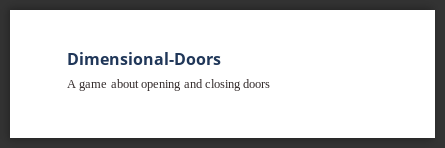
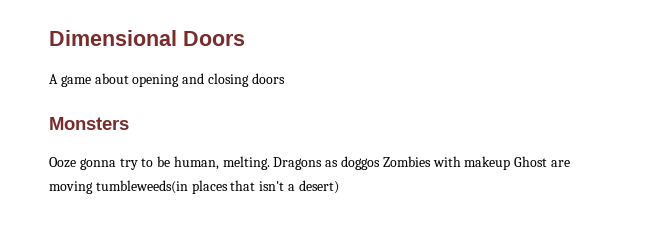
- Dimensional-Doors
+ Dimensional Doors
+ Monsters
+ Ooze gonna try to be human, melting. Dragons as doggos Zombies with makeup Ghost are moving tumbleweeds(in places that isn't a desert)

